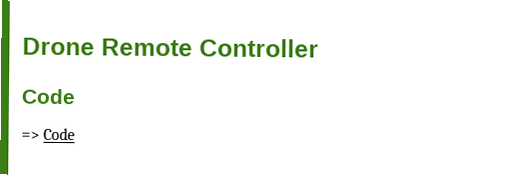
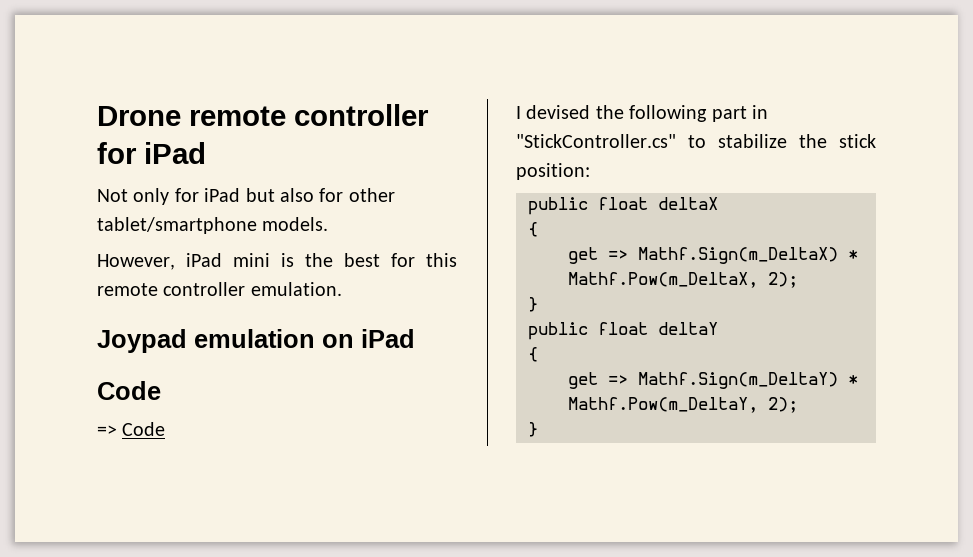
- Drone Remote Controller
+ Drone remote controller for iPad
+ Not only for iPad but also for other tablet/smartphone models.
+ However, iPad mini is the best for this remote controller emulation.
+ Joypad emulation on iPad
  Code
  => Code
+ I devised the following part in "StickController.cs" to stabilize the stick position:
+ public float deltaX
+ {
+ get => Mathf.Sign(m_DeltaX) * Mathf.Pow(m_DeltaX, 2);
+ }
+ public float deltaY
+ {
+ get => Mathf.Sign(m_DeltaY) * Mathf.Pow(m_DeltaY, 2);
+ }

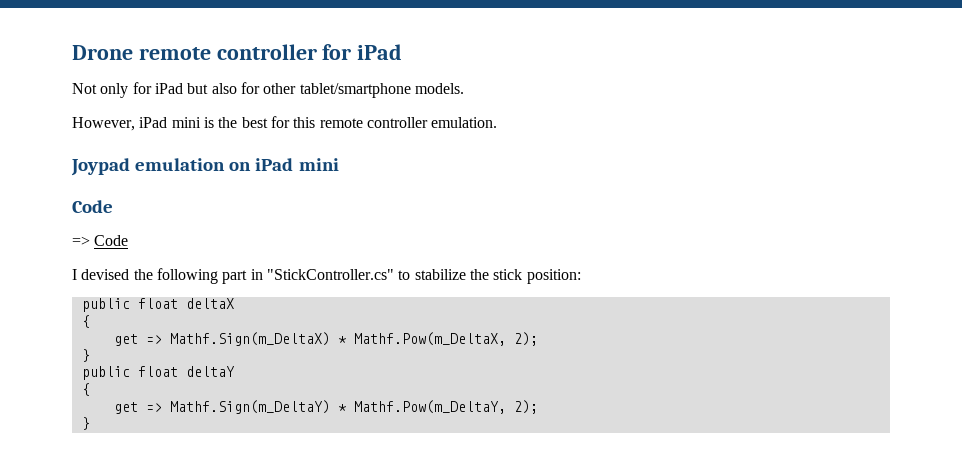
- Joypad emulation on iPad
+ Joypad emulation on iPad mini

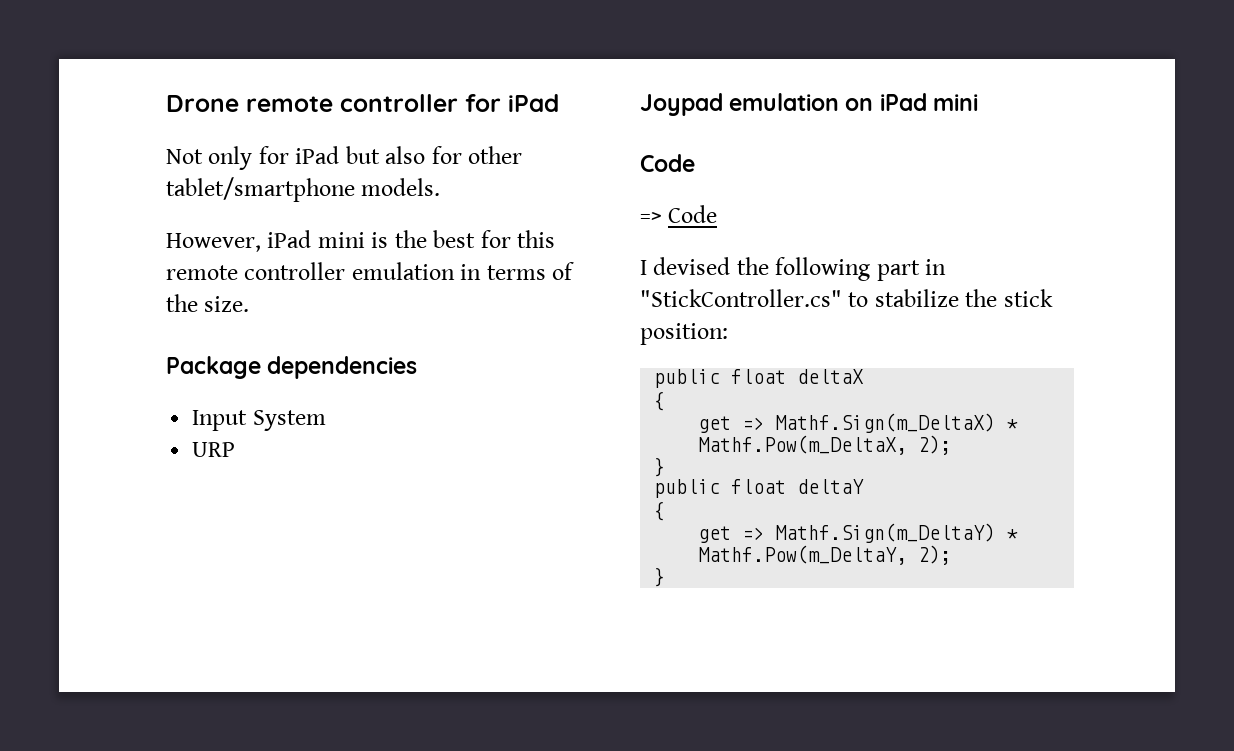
- However, iPad mini is the best for this remote controller emulation.
+ However, iPad mini is the best for this remote controller emulation in terms of the size.
+ Package dependencies
+ Input System
+ URP

